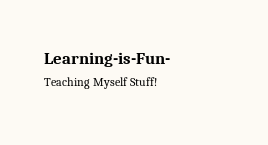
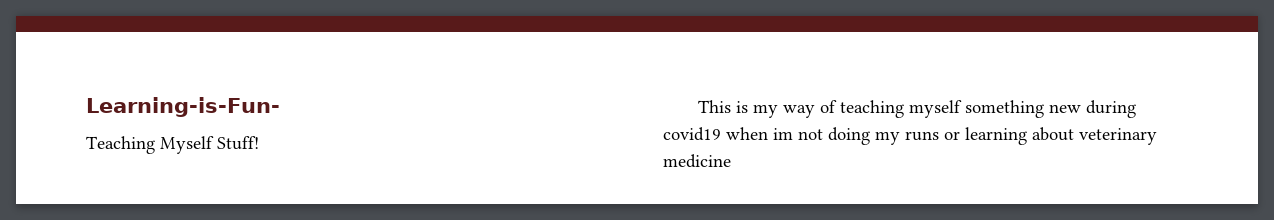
+ This is my way of teaching myself something new during covid19 when im not doing my runs or learning about veterinary medicine

